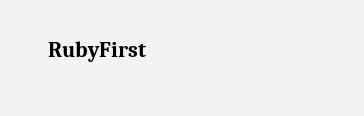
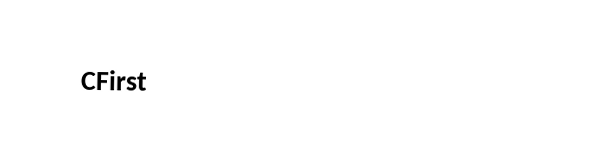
- RubyFirst
+ CFirst

